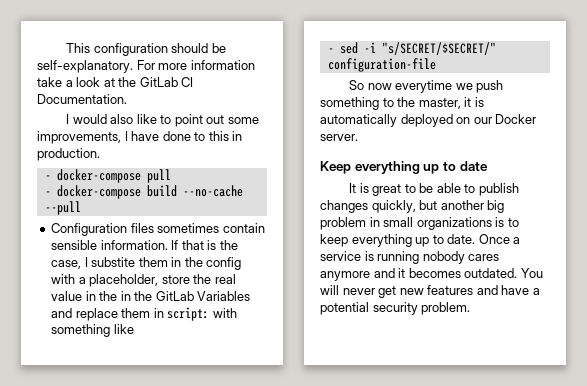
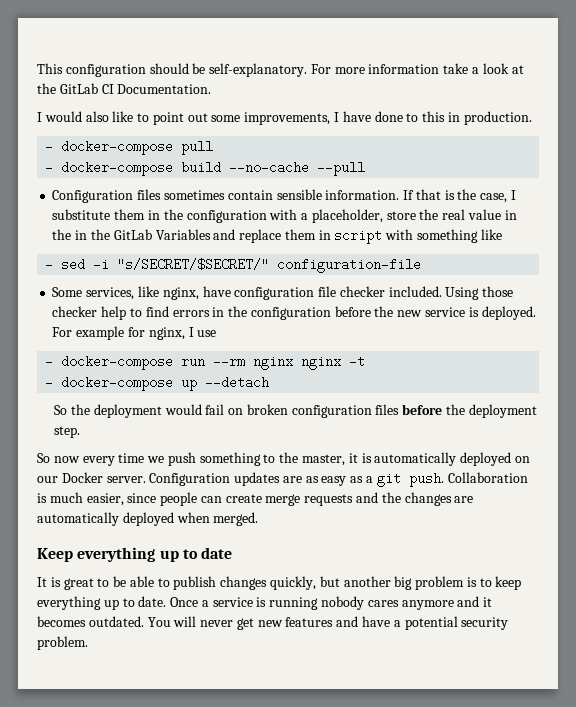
- If that is the case, I substite them in the config with a placeholder, store the real value in the in the GitLab Variables and replace them in script: with something like
+ If that is the case, I substitute them in the configuration with a placeholder, store the real value in the in the GitLab Variables and replace them in script with something like
+ Some services, like nginx, have configuration file checker included. Using those checker help to find errors in the configuration before the new service is deployed. For example for nginx, I use
+ - docker-compose run --rm nginx nginx -t
+ - docker-compose up --detach
+ So the deployment would fail on broken configuration files before the deployment step.
- So now everytime we push something to the master, it is automatically deployed on our Docker server.
+ So now every time we push something to the master, it is automatically deployed on our Docker server. Configuration updates are as easy as a git push. Collaboration is much easier, since people can create merge requests and the changes are automatically deployed when merged.
- It is great to be able to publish changes quickly, but another big problem in small organizations is to keep everything up to date.
+ It is great to be able to publish changes quickly, but another big problem is to keep everything up to date.

